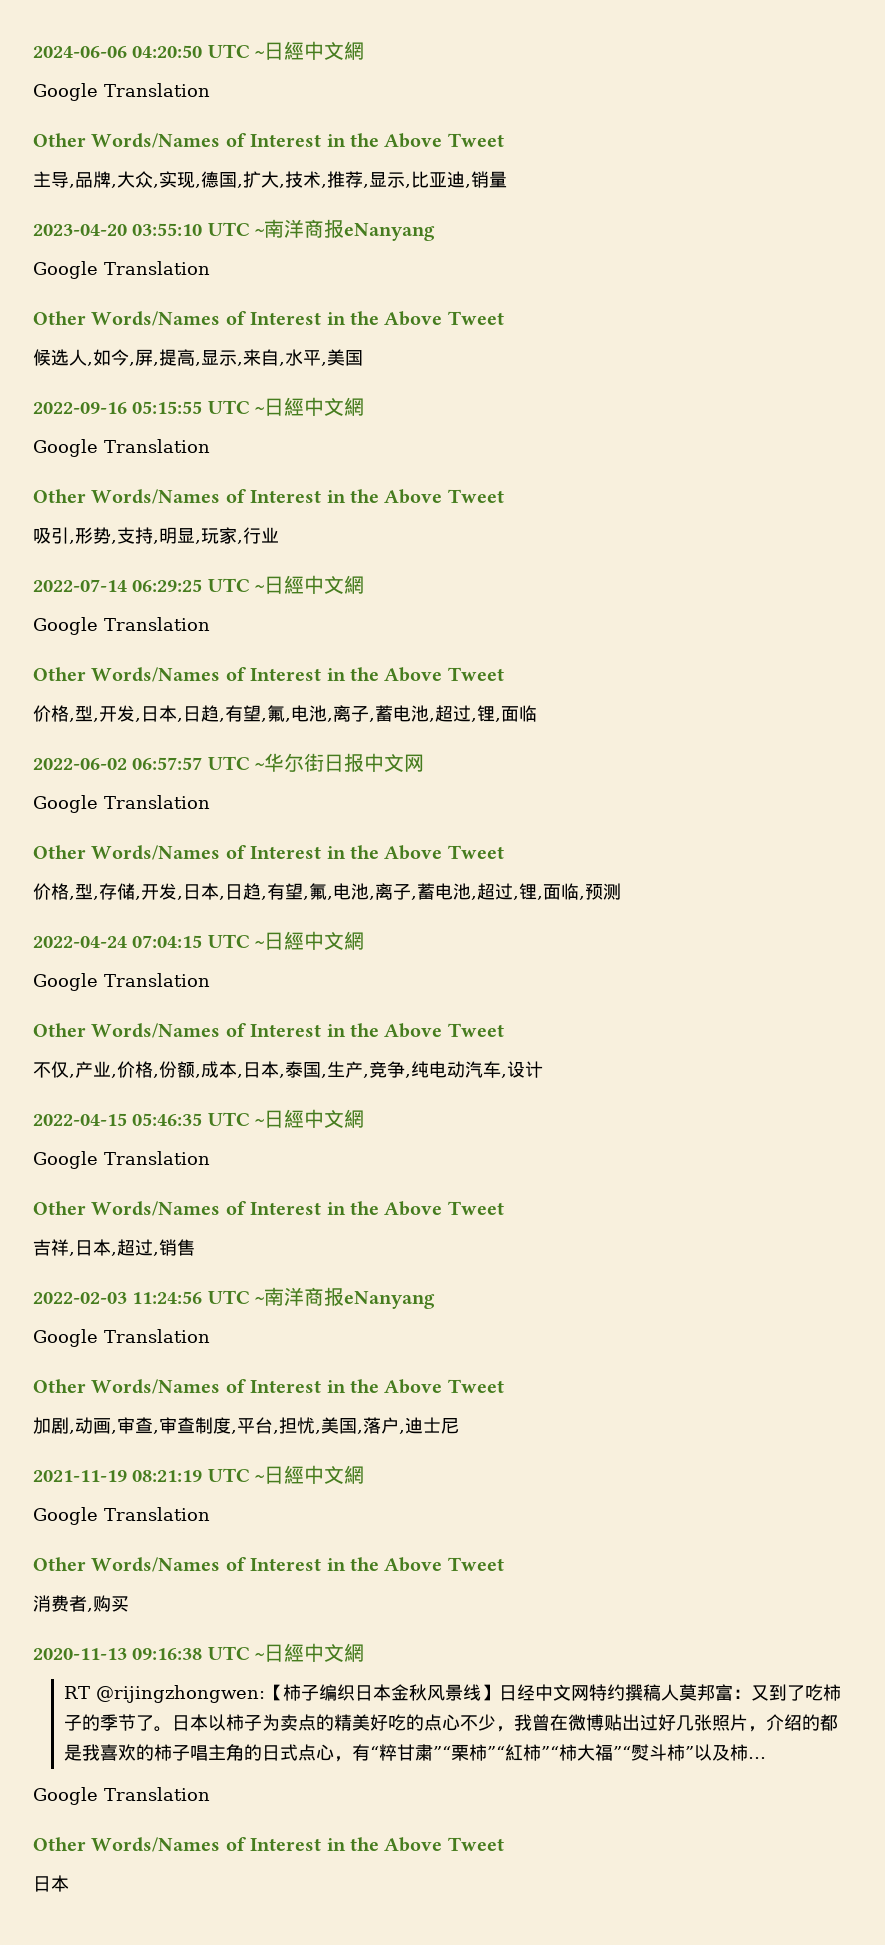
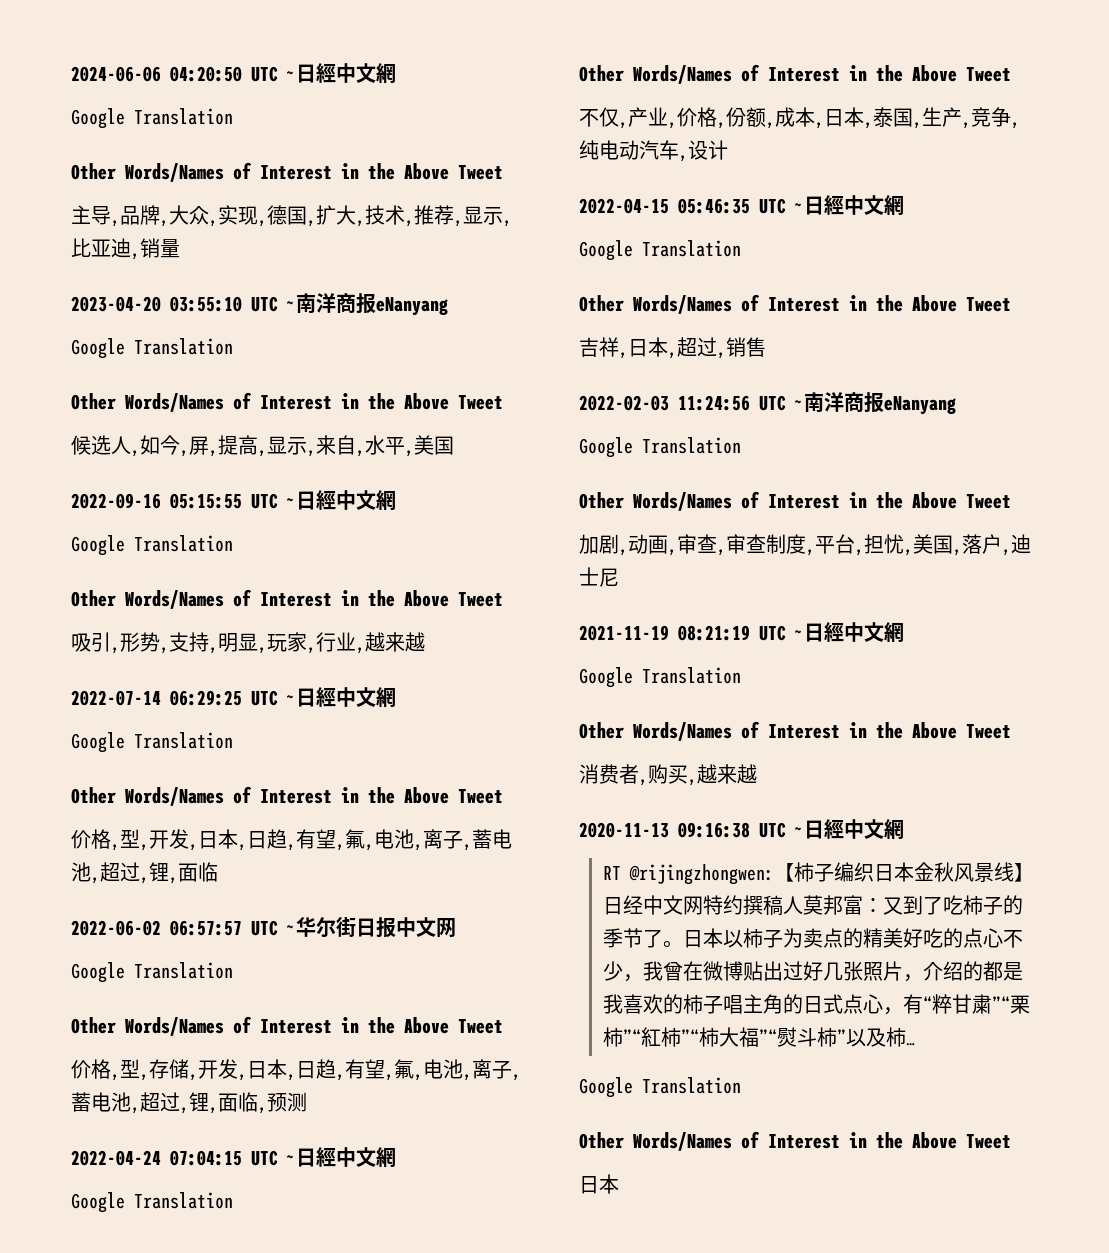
- 吸引,形势,支持,明显,玩家,行业
+ 吸引,形势,支持,明显,玩家,行业,越来越
- 消费者,购买
+ 消费者,购买,越来越

